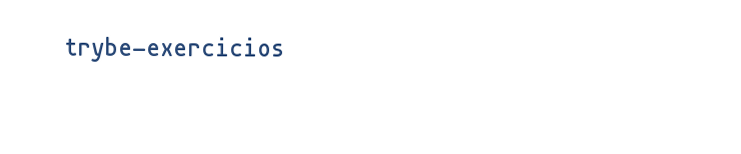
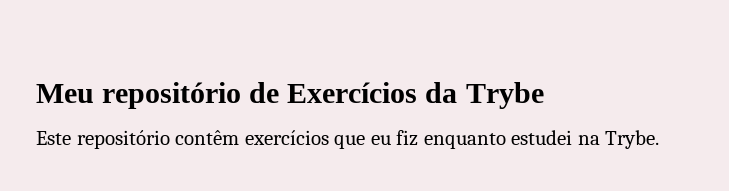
- trybe-exercicios
+ Meu repositório de Exercícios da Trybe
+ Este repositório contêm exercícios que eu fiz enquanto estudei na Trybe.

